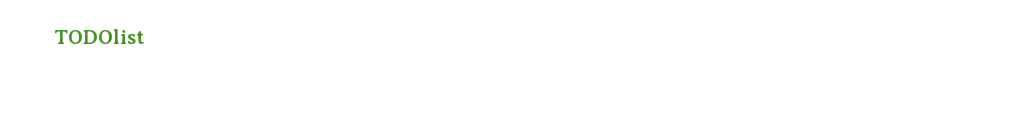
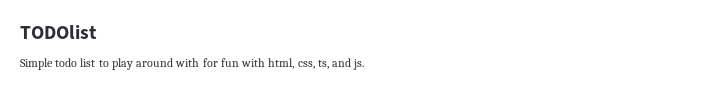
+ Simple todo list to play around with for fun with html, css, ts, and js.

